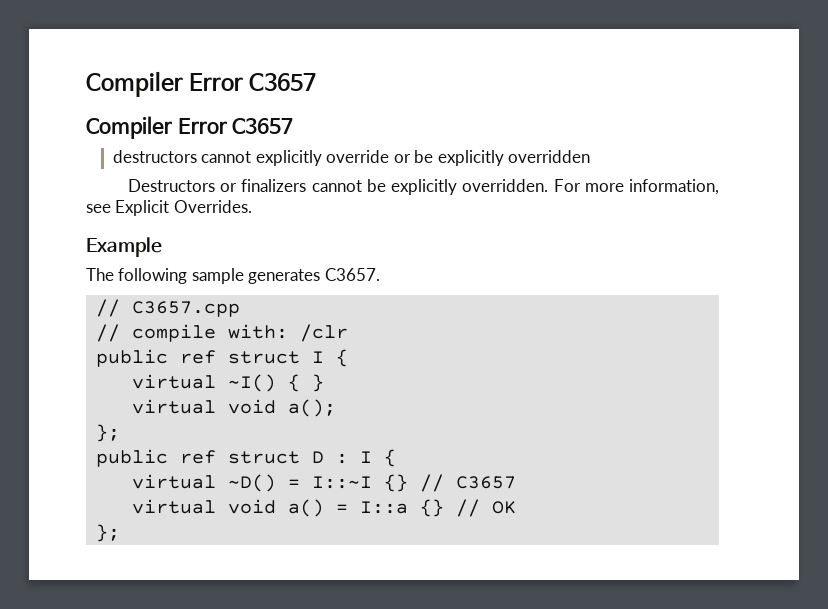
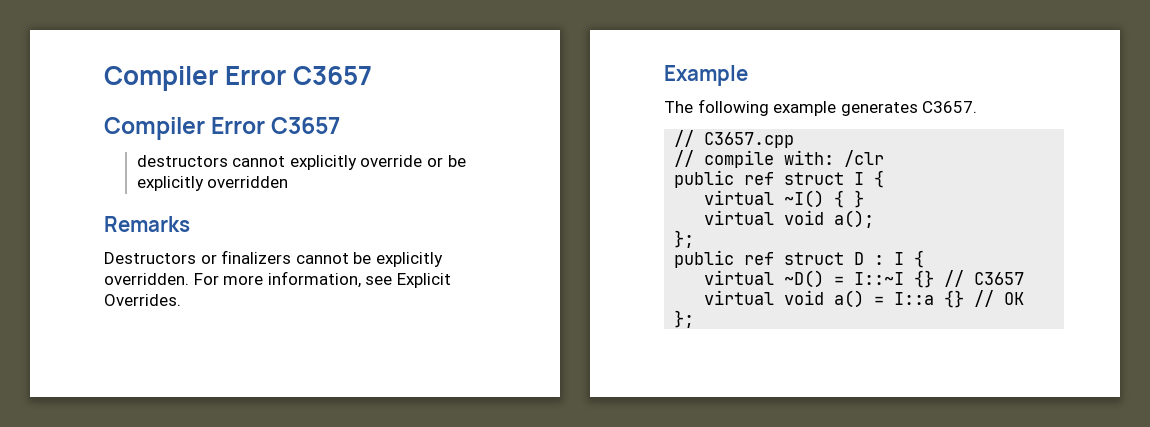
+ Remarks
- The following sample generates C3657.
+ The following example generates C3657.

